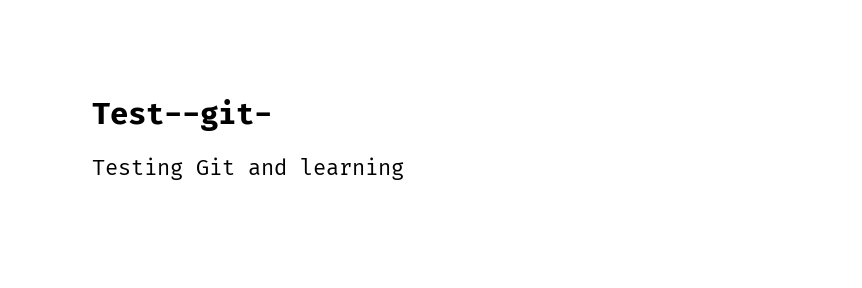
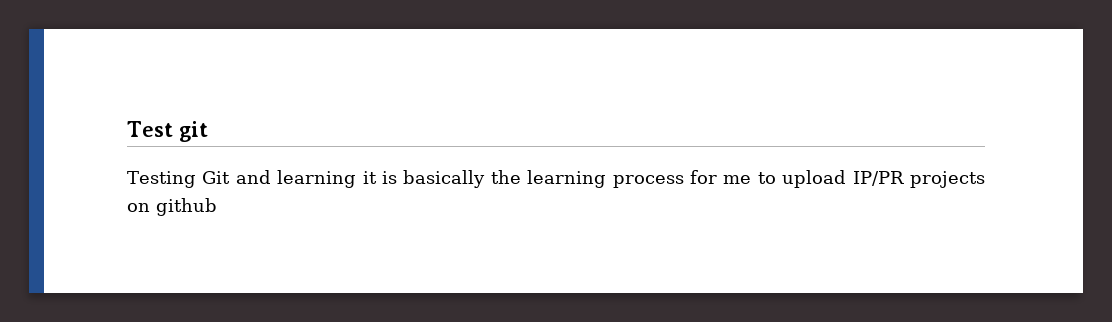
- Test--git-
+ Test git
- Testing Git and learning
+ Testing Git and learning it is basically the learning process for me to upload IP/PR projects on github

